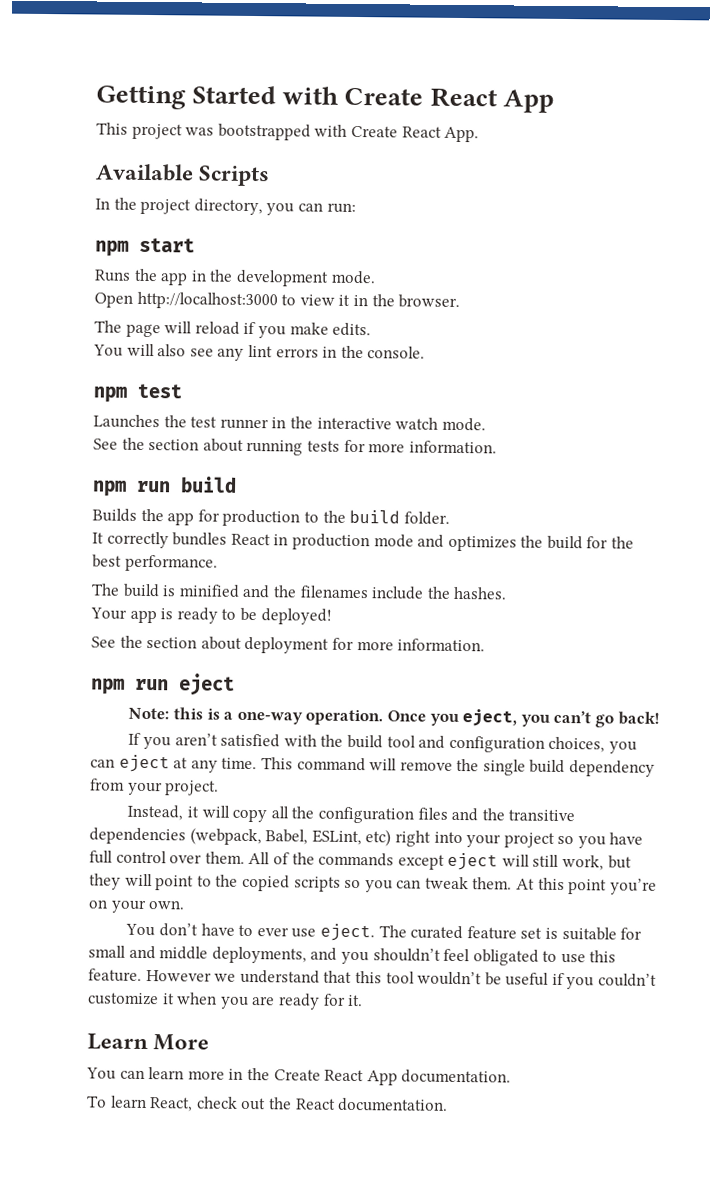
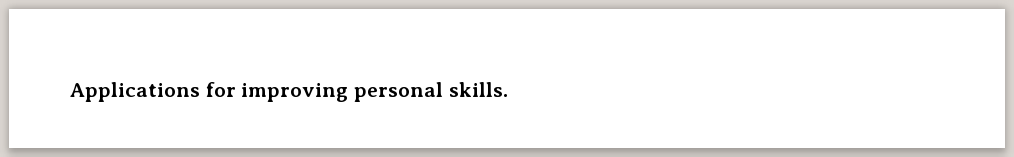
- Getting Started with Create React App
- This project was bootstrapped with Create React App.
- Available Scripts
- In the project directory, you can run:
- npm start
- Runs the app in the development mode.
- Open http://localhost:3000 to view it in the browser.
- The page will reload if you make edits.
- You will also see any lint errors in the console.
- npm test
- Launches the test runner in the interactive watch mode.
- See the section about running tests for more information.
- npm run build
- Builds the app for production to the build folder.
- It correctly bundles React in production mode and optimizes the build for the best performance.
- The build is minified and the filenames include the hashes.
- Your app is ready to be deployed!
- See the section about deployment for more information.
- npm run eject
- Note: this is a one-way operation. Once you eject, you can’t go back!
- If you aren’t satisfied with the build tool and configuration choices, you can eject at any time. This command will remove the single build dependency from your project.
- Instead, it will copy all the configuration files and the transitive dependencies (webpack, Babel, ESLint, etc) right into your project so you have full control over them. All of the commands except eject will still work, but they will point to the copied scripts so you can tweak them. At this point you’re on your own.
- You don’t have to ever use eject. The curated feature set is suitable for small and middle deployments, and you shouldn’t feel obligated to use this feature. However we understand that this tool wouldn’t be useful if you couldn’t customize it when you are ready for it.
- Learn More
- You can learn more in the Create React App documentation.
- To learn React, check out the React documentation.
+ Applications for improving personal skills.

